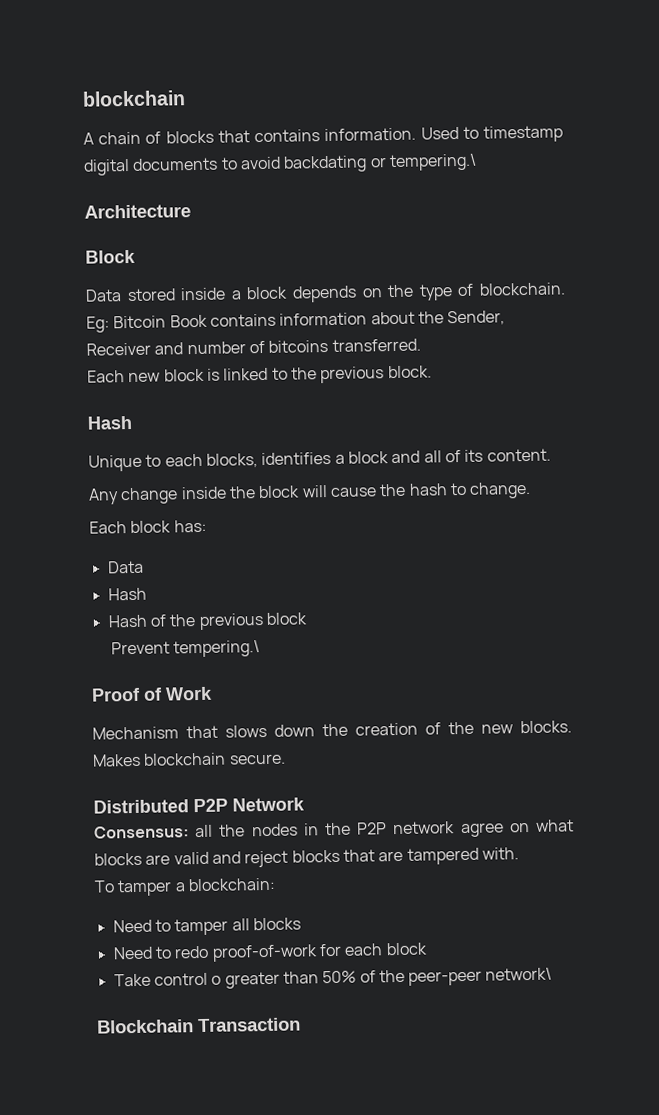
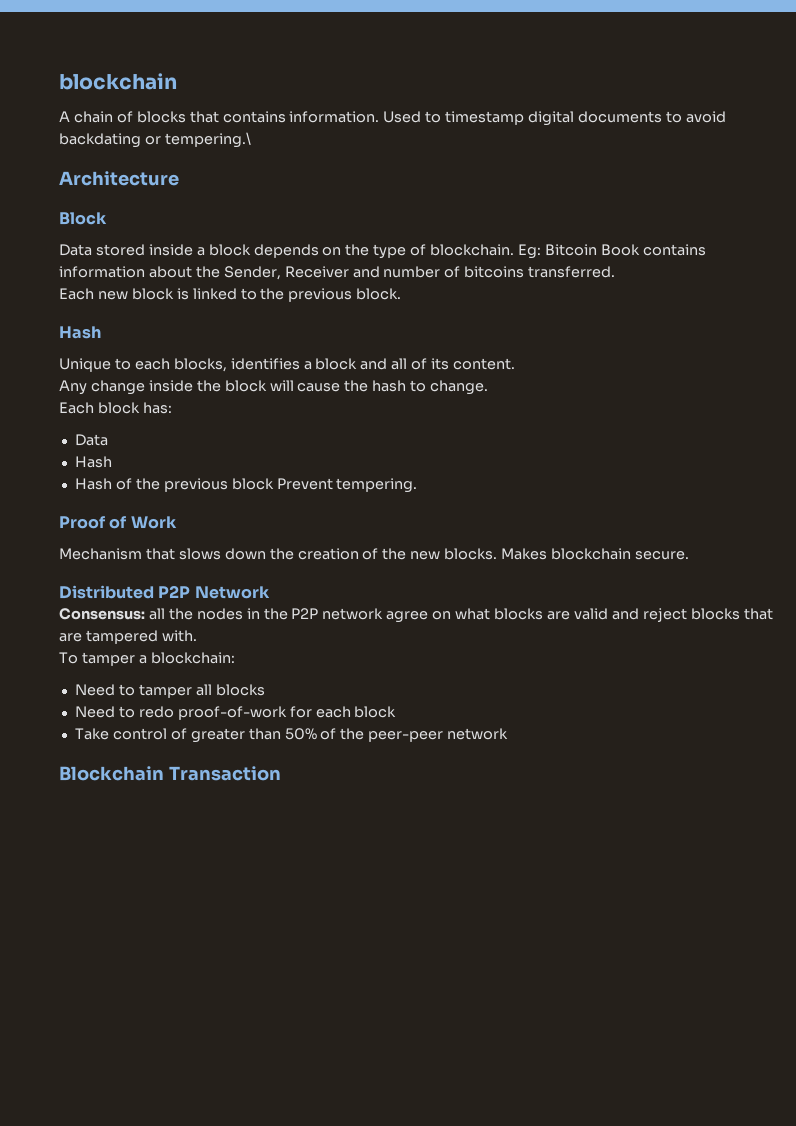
- Hash of the previous block
- Prevent tempering.\
+ Hash of the previous block Prevent tempering.
- Take control o greater than 50% of the peer-peer network\
+ Take control of greater than 50% of the peer-peer network

